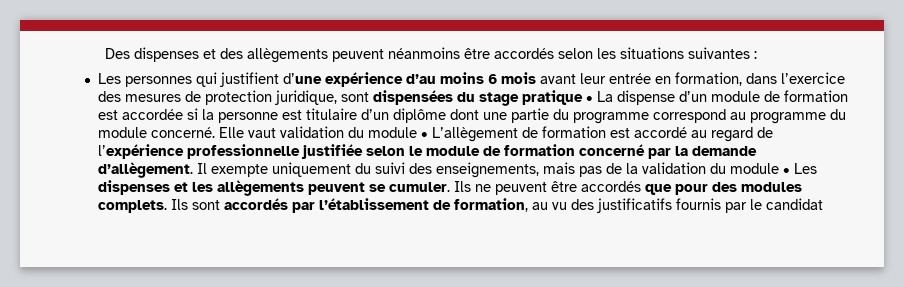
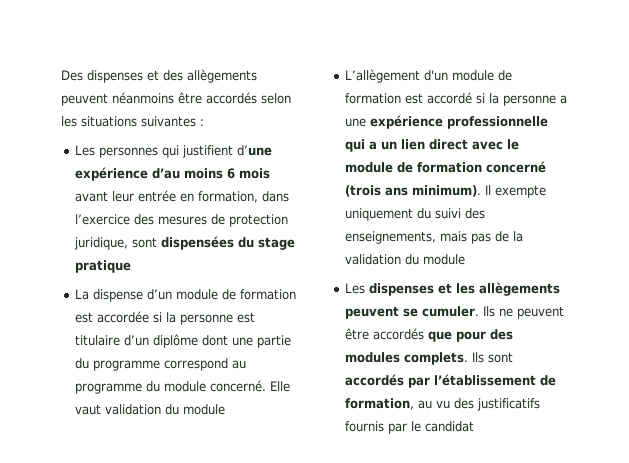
- Les personnes qui justifient d’une expérience d’au moins 6 mois avant leur entrée en formation, dans l’exercice des mesures de protection juridique, sont dispensées du stage pratique • La dispense d’un module de formation est accordée si la personne est titulaire d’un diplôme dont une partie du programme correspond au programme du module concerné.
+ Les personnes qui justifient d’une expérience d’au moins 6 mois avant leur entrée en formation, dans l’exercice des mesures de protection juridique, sont dispensées du stage pratique
+ La dispense d’un module de formation est accordée si la personne est titulaire d’un diplôme dont une partie du programme correspond au programme du module concerné.
- Elle vaut validation du module • L’allègement de formation est accordé au regard de l’expérience professionnelle justifiée selon le module de formation concerné par la demande d’allègement.
+ Elle vaut validation du module
+ L’allègement d'un module de formation est accordé si la personne a une expérience professionnelle qui a un lien direct avec le module de formation concerné (trois ans minimum).
- Il exempte uniquement du suivi des enseignements, mais pas de la validation du module • Les dispenses et les allègements peuvent se cumuler.
+ Il exempte uniquement du suivi des enseignements, mais pas de la validation du module
+ Les dispenses et les allègements peuvent se cumuler.

